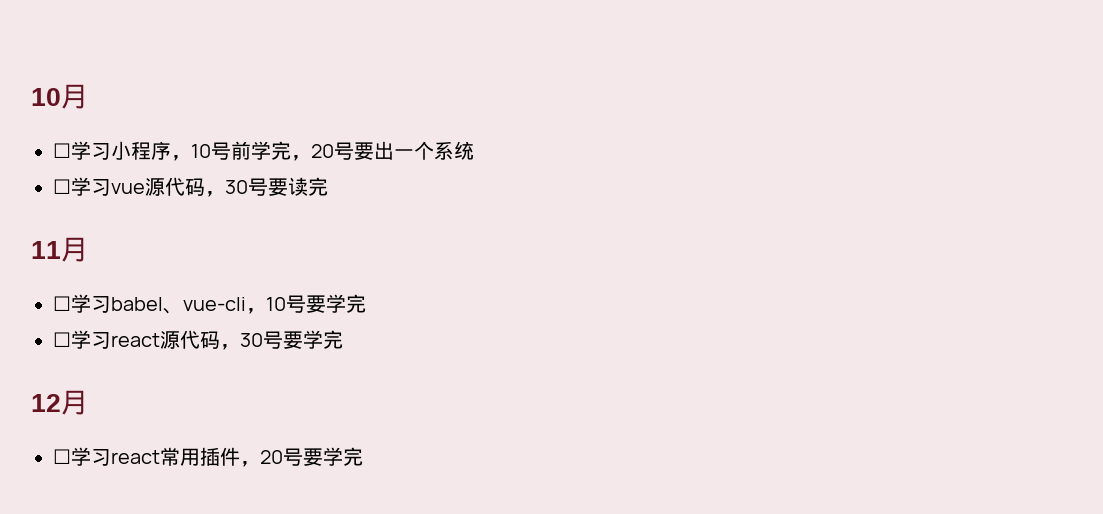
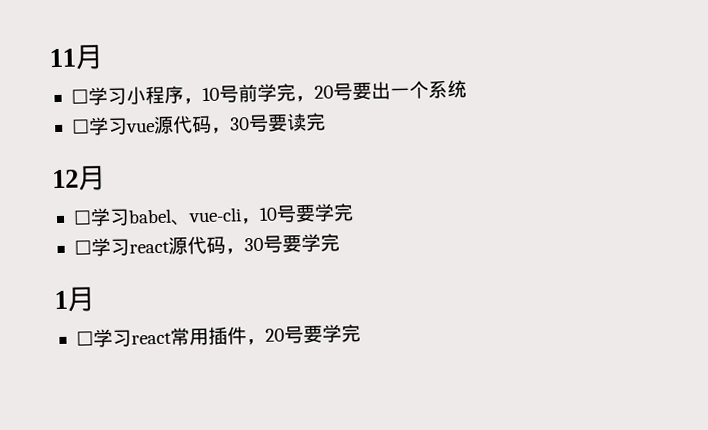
- 10月
+ 11月
- 11月
+ 12月
- 12月
+ 1月

